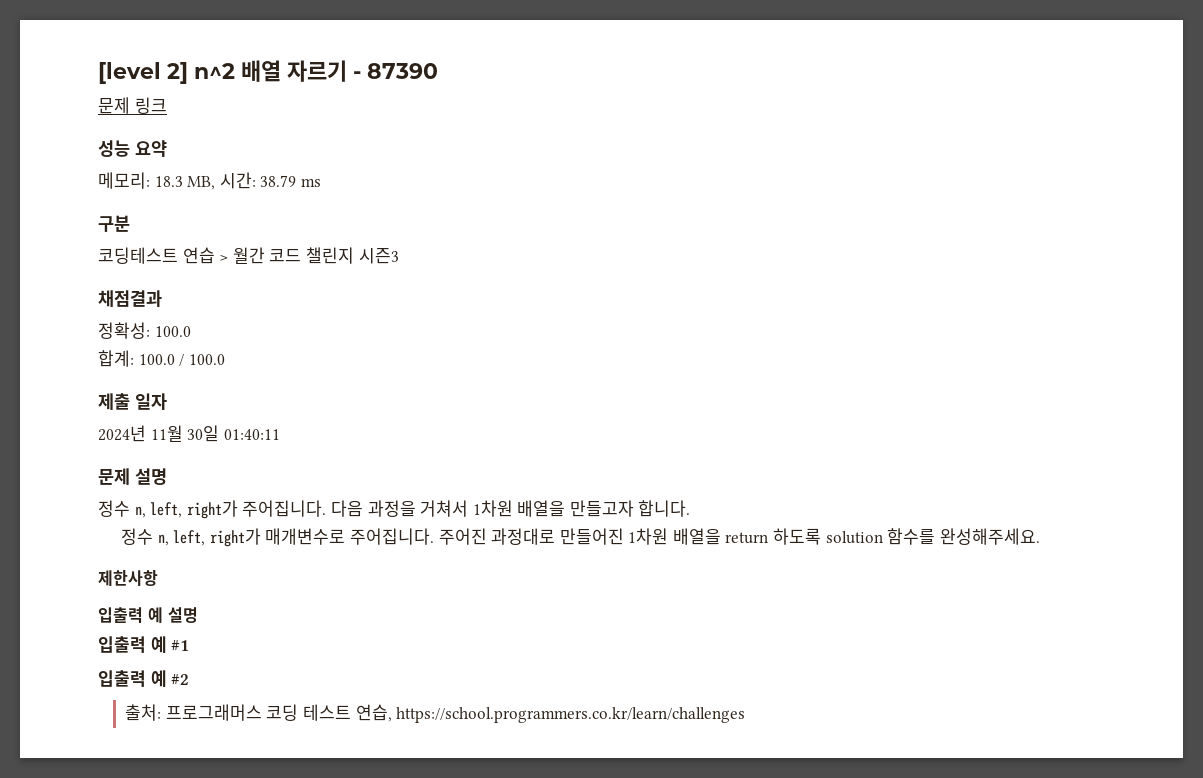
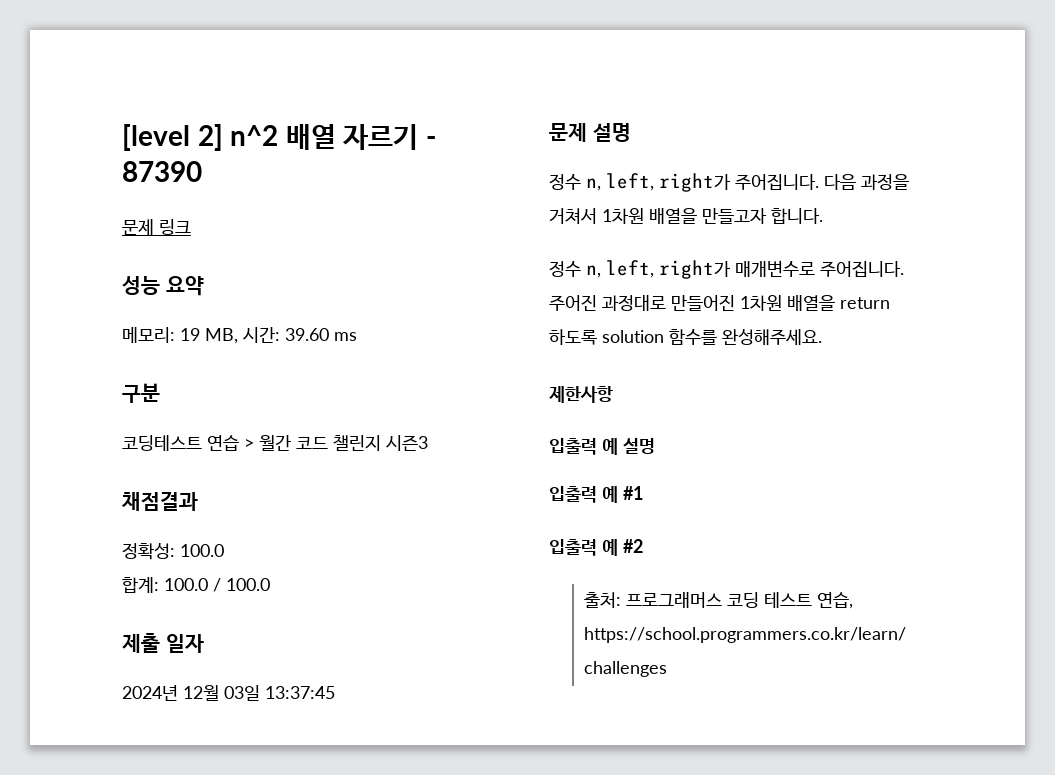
- 메모리: 18.3 MB, 시간: 38.79 ms
+ 메모리: 19 MB, 시간: 39.60 ms
- 2024년 11월 30일 01:40:11
+ 2024년 12월 03일 13:37:45

